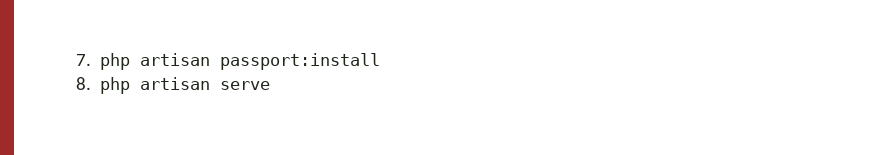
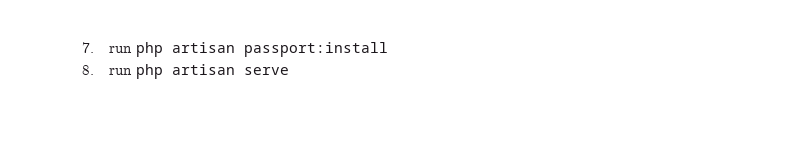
- 7. php artisan passport:install
+ 7. run php artisan passport:install
- 8. php artisan serve
+ 8. run php artisan serve

